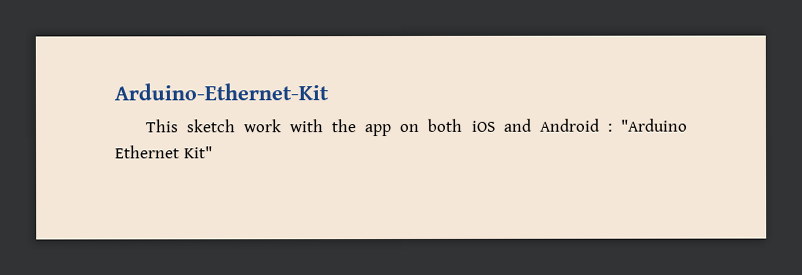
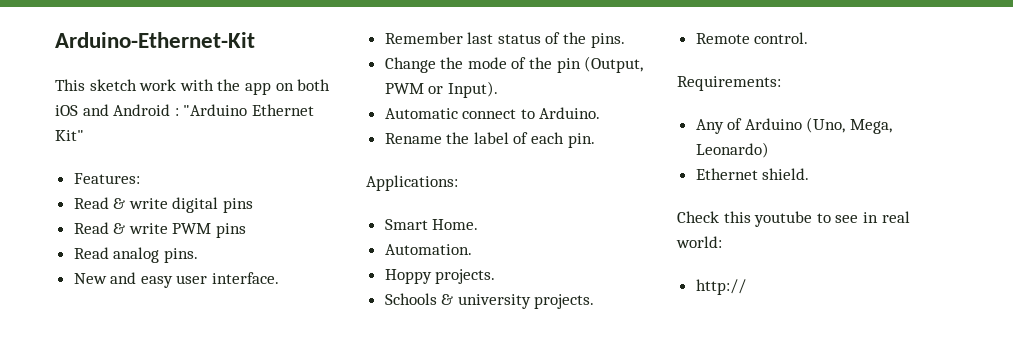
+ Features:
+ Read & write digital pins
+ Read & write PWM pins
+ Read analog pins.
+ New and easy user interface.
+ Remember last status of the pins.
+ Change the mode of the pin (Output, PWM or Input).
+ Automatic connect to Arduino.
+ Rename the label of each pin.
+ Applications:
+ Smart Home.
+ Automation.
+ Hoppy projects.
+ Schools & university projects.
+ Remote control.
+ Requirements:
+ Any of Arduino (Uno, Mega, Leonardo)
+ Ethernet shield.
+ Check this youtube to see in real world:
+ http://

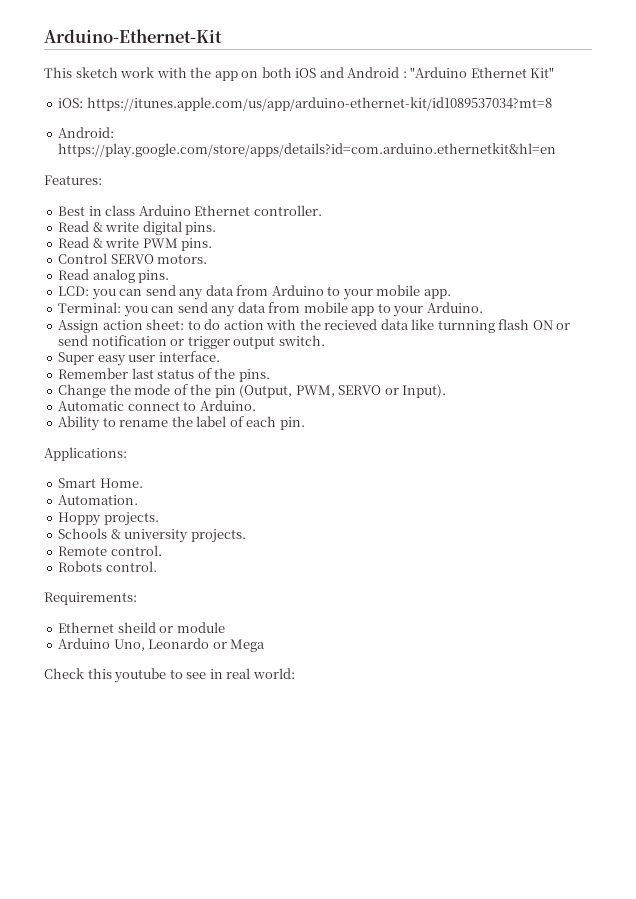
+ iOS: https://itunes.apple.com/us/app/arduino-ethernet-kit/id1089537034?mt=8
+ Android: https://play.google.com/store/apps/details?id=com.arduino.ethernetkit&hl=en
  Features:
+ Best in class Arduino Ethernet controller.
- Read & write digital pins
+ Read & write digital pins.
- Read & write PWM pins
+ Read & write PWM pins.
+ Control SERVO motors.
- New and easy user interface.
+ LCD: you can send any data from Arduino to your mobile app.
+ Terminal: you can send any data from mobile app to your Arduino.
+ Assign action sheet: to do action with the recieved data like turnning flash ON or send notification or trigger output switch.
+ Super easy user interface.
- Change the mode of the pin (Output, PWM or Input).
+ Change the mode of the pin (Output, PWM, SERVO or Input).
- Rename the label of each pin.
+ Ability to rename the label of each pin.
+ Robots control.
- Any of Arduino (Uno, Mega, Leonardo)
- Ethernet shield.
+ Ethernet sheild or module
+ Arduino Uno, Leonardo or Mega
- http://

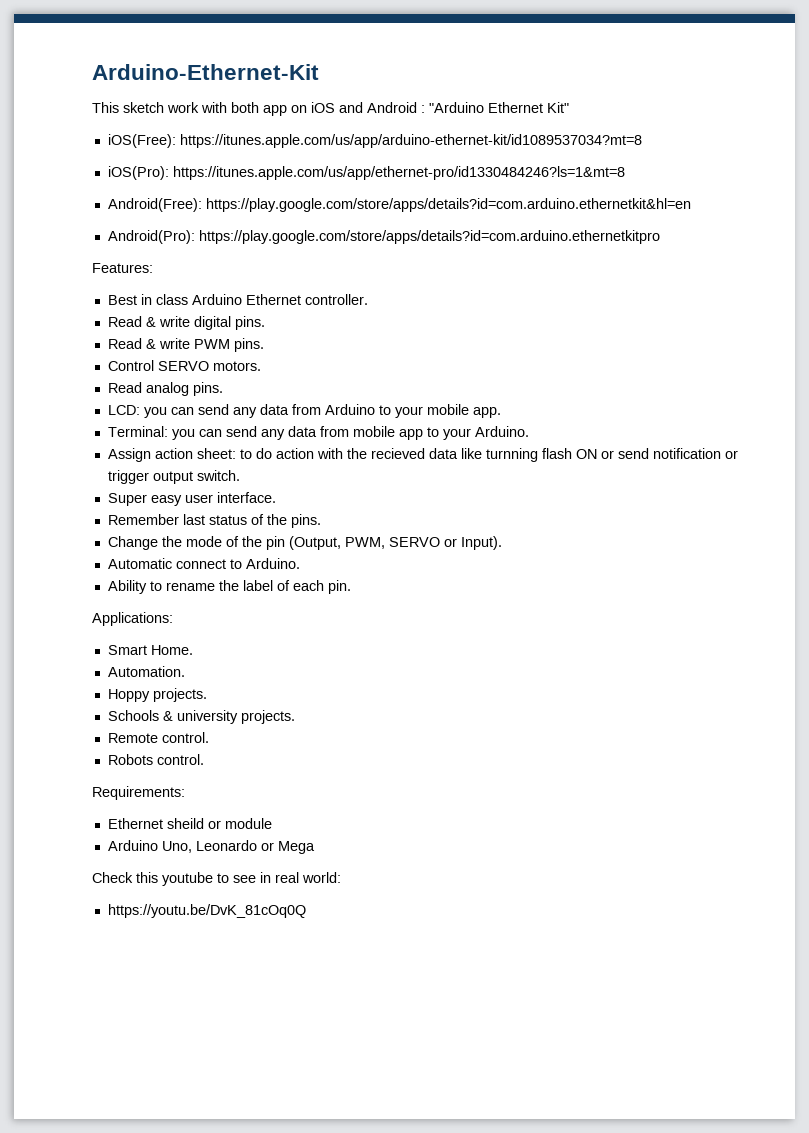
- This sketch work with the app on both iOS and Android : "Arduino Ethernet Kit"
+ This sketch work with both app on iOS and Android : "Arduino Ethernet Kit"
- iOS: https://itunes.apple.com/us/app/arduino-ethernet-kit/id1089537034?mt=8
+ iOS(Free): https://itunes.apple.com/us/app/arduino-ethernet-kit/id1089537034?mt=8
- Android: https://play.google.com/store/apps/details?id=com.arduino.ethernetkit&hl=en
+ iOS(Pro): https://itunes.apple.com/us/app/ethernet-pro/id1330484246?ls=1&mt=8
+ Android(Free): https://play.google.com/store/apps/details?id=com.arduino.ethernetkit&hl=en
+ Android(Pro): https://play.google.com/store/apps/details?id=com.arduino.ethernetkitpro
+ https://youtu.be/DvK_81cOq0Q

